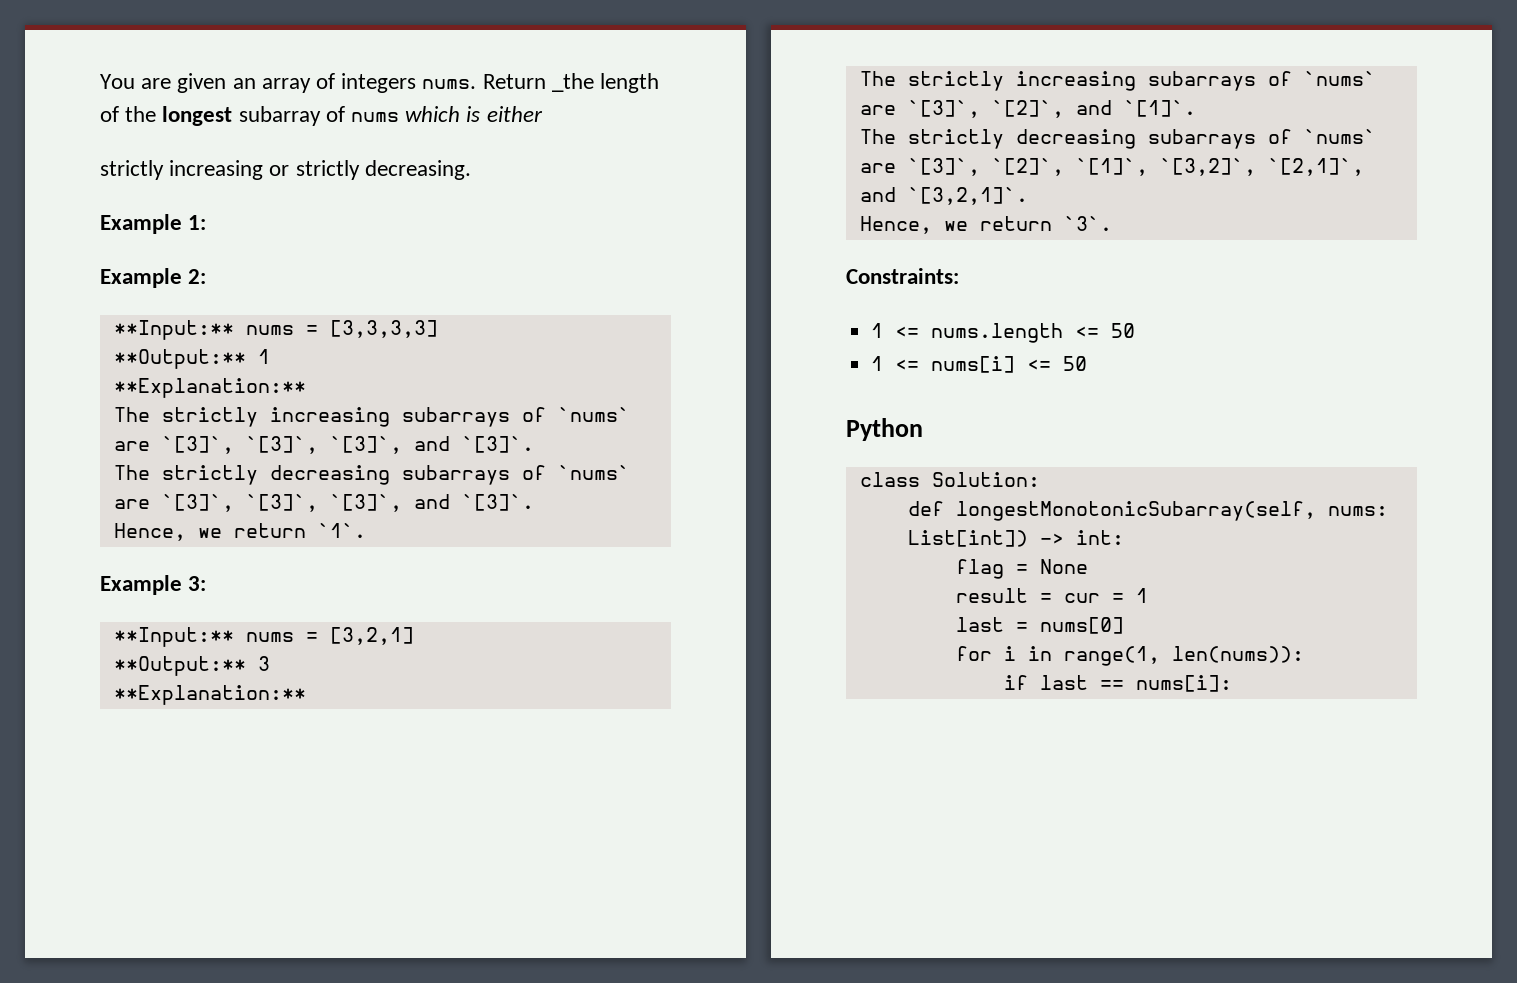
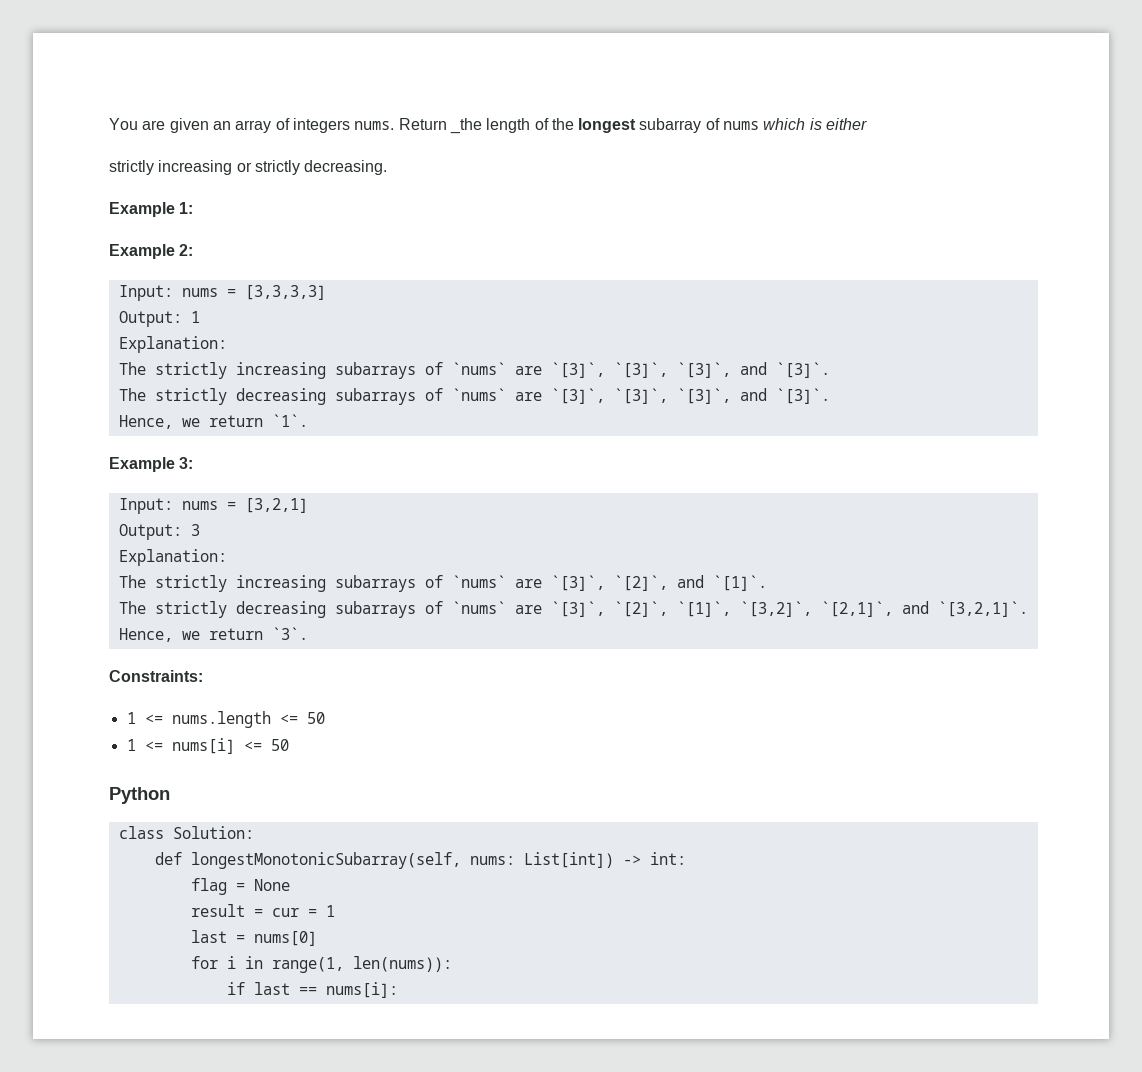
- **Input:** nums = [3,3,3,3]
+ Input: nums = [3,3,3,3]
- **Output:** 1
- **Explanation:**
+ Output: 1
+ Explanation:
- **Input:** nums = [3,2,1]
+ Input: nums = [3,2,1]
- **Output:** 3
- **Explanation:**
+ Output: 3
+ Explanation:

